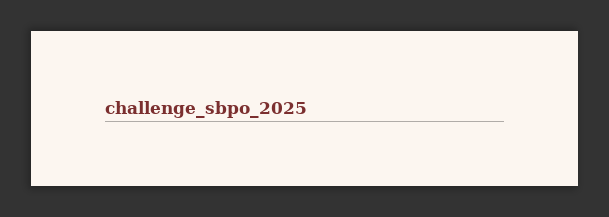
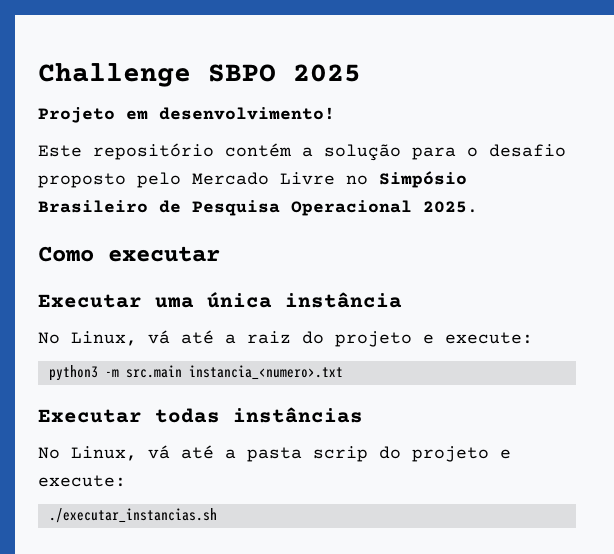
- challenge_sbpo_2025
+ Challenge SBPO 2025
+ Projeto em desenvolvimento!
+ Este repositório contém a solução para o desafio proposto pelo Mercado Livre no Simpósio Brasileiro de Pesquisa Operacional 2025.
+ Como executar
+ Executar uma única instância
+ No Linux, vá até a raiz do projeto e execute:
+ python3 -m src.main instancia_<numero>.txt
+ Executar todas instâncias
+ No Linux, vá até a pasta scrip do projeto e execute:
+ ./executar_instancias.sh

